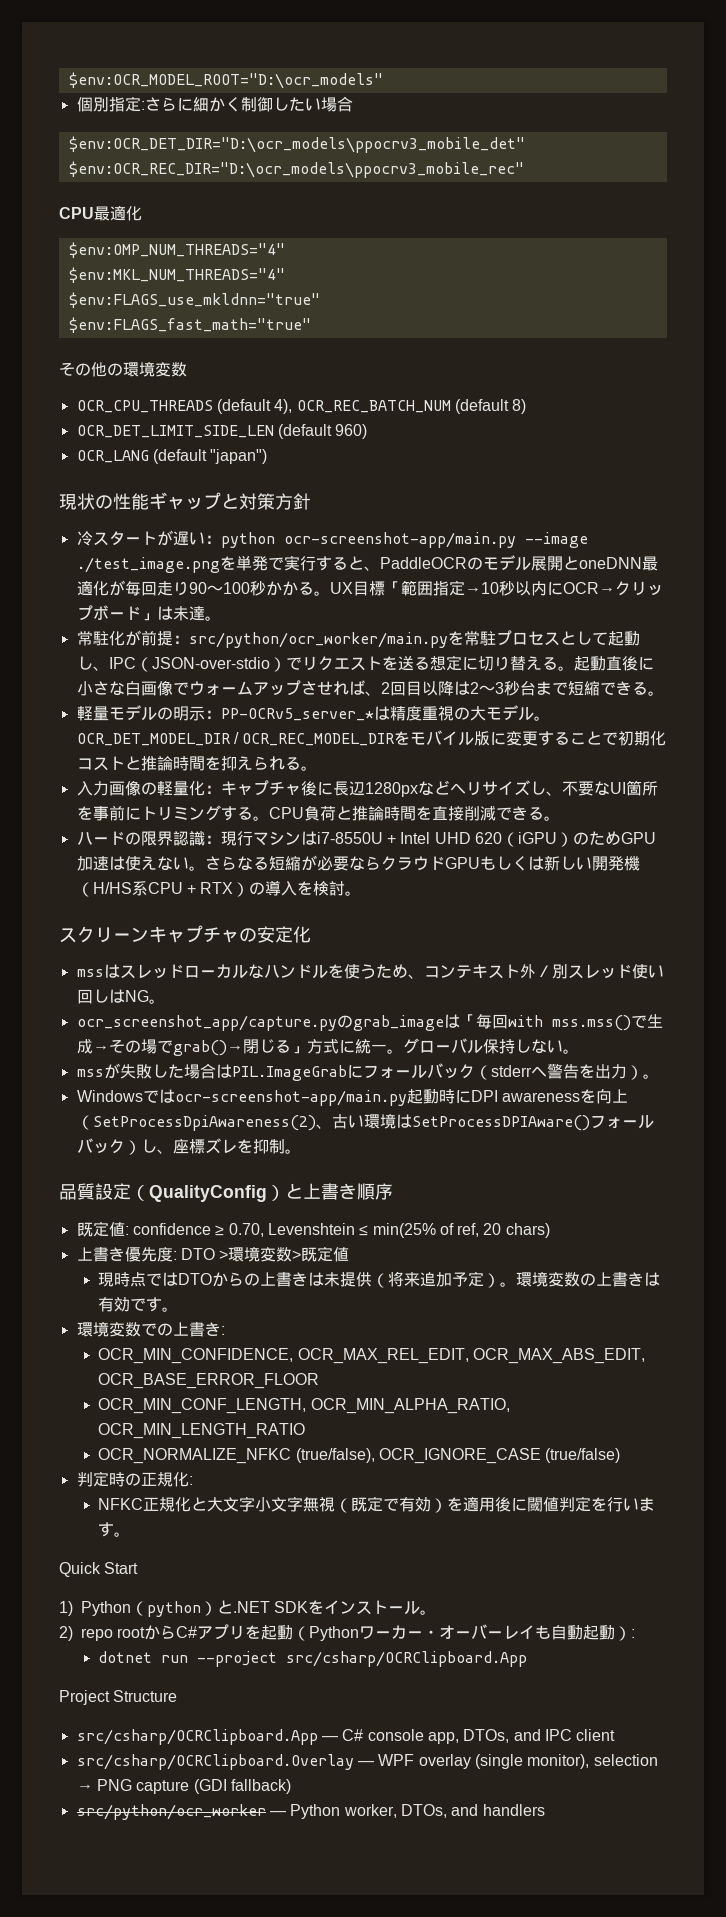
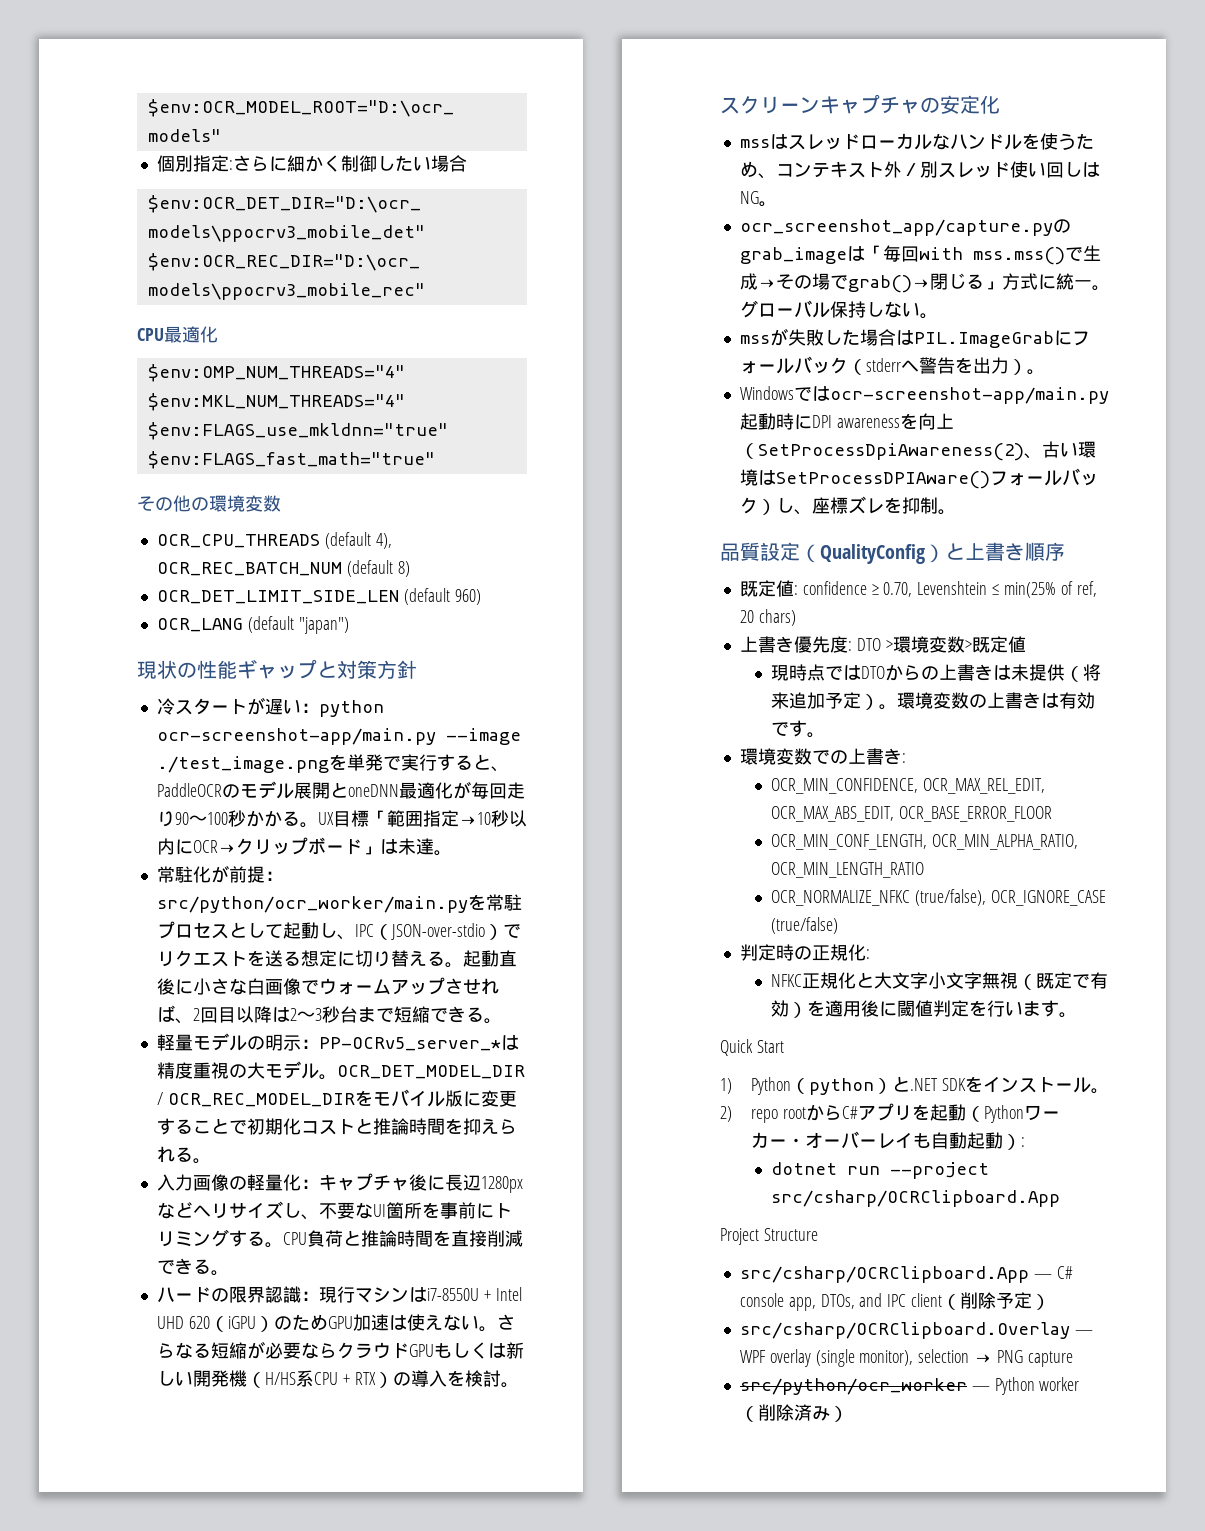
- src/csharp/OCRClipboard.App — C# console app, DTOs, and IPC client
+ src/csharp/OCRClipboard.App — C# console app, DTOs, and IPC client（削除予定）
- src/csharp/OCRClipboard.Overlay — WPF overlay (single monitor), selection → PNG capture (GDI fallback)
+ src/csharp/OCRClipboard.Overlay — WPF overlay (single monitor), selection → PNG capture
- src/python/ocr_worker — Python worker, DTOs, and handlers
+ src/python/ocr_worker — Python worker（削除済み）

